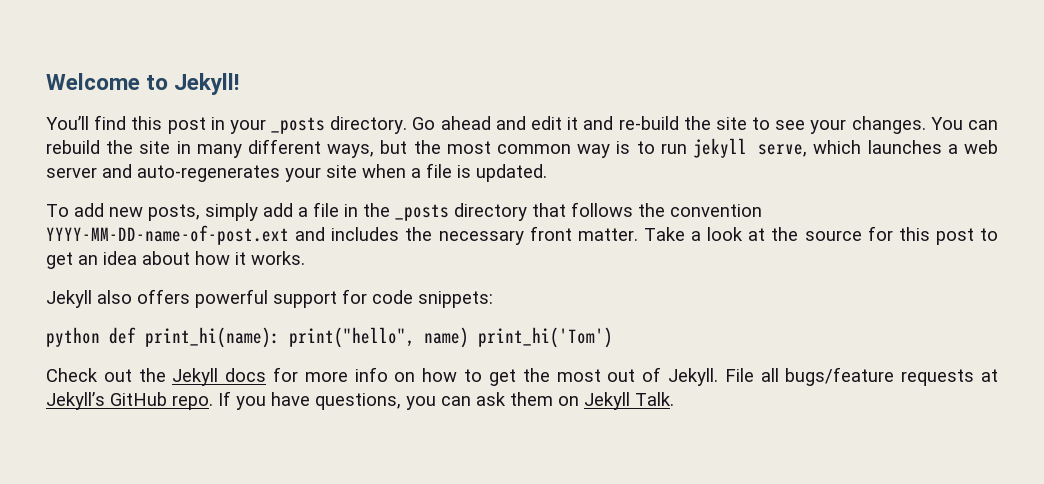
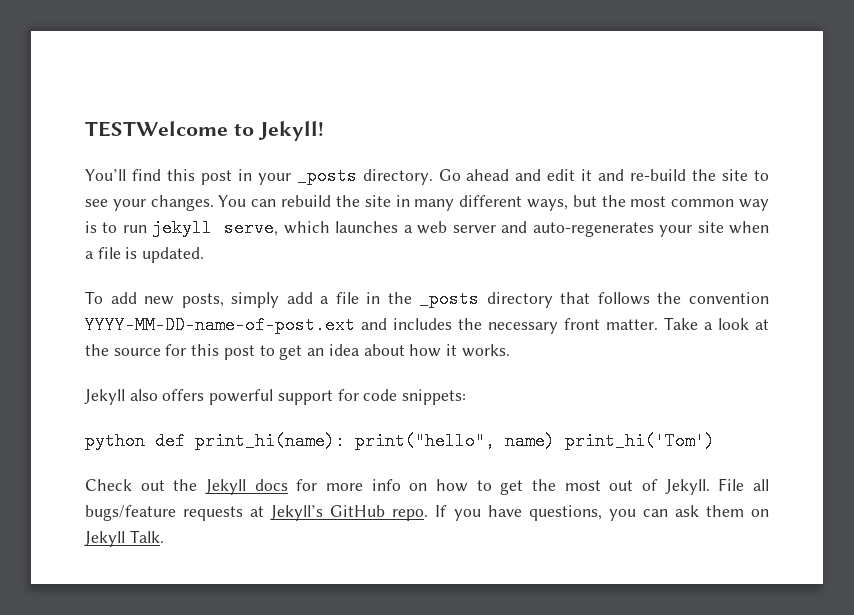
- Welcome to Jekyll!
+ TESTWelcome to Jekyll!

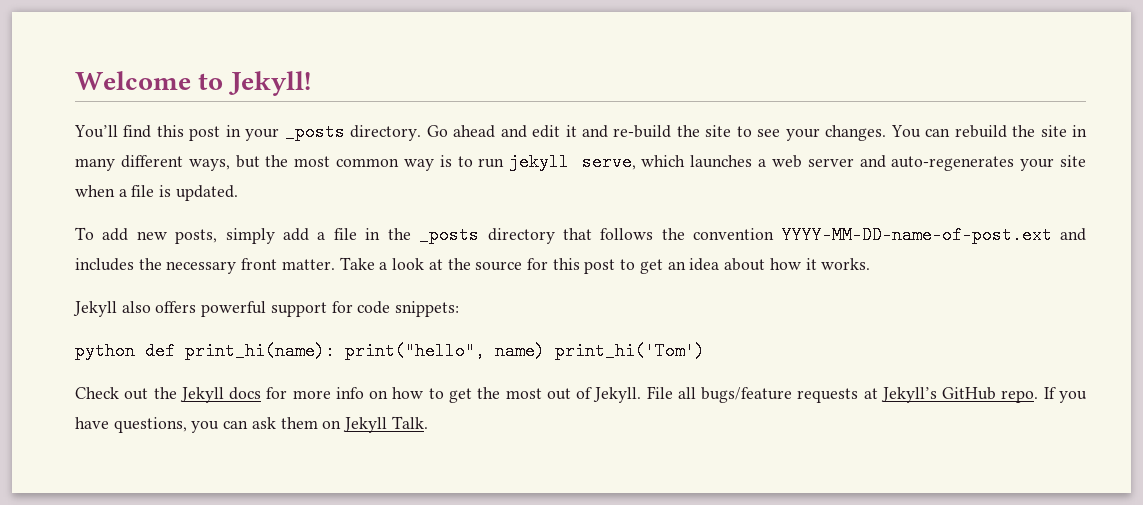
- TESTWelcome to Jekyll!
+ Welcome to Jekyll!

